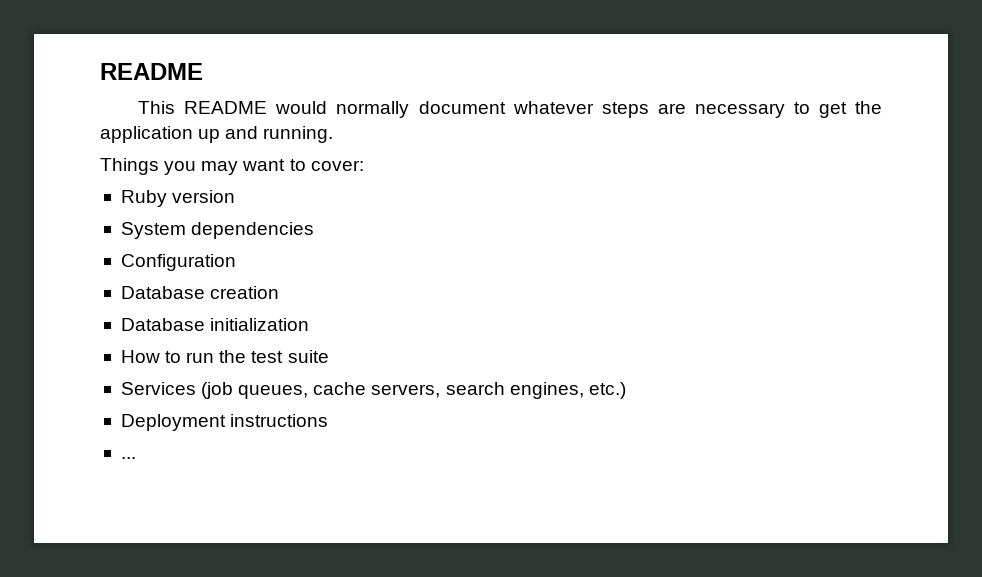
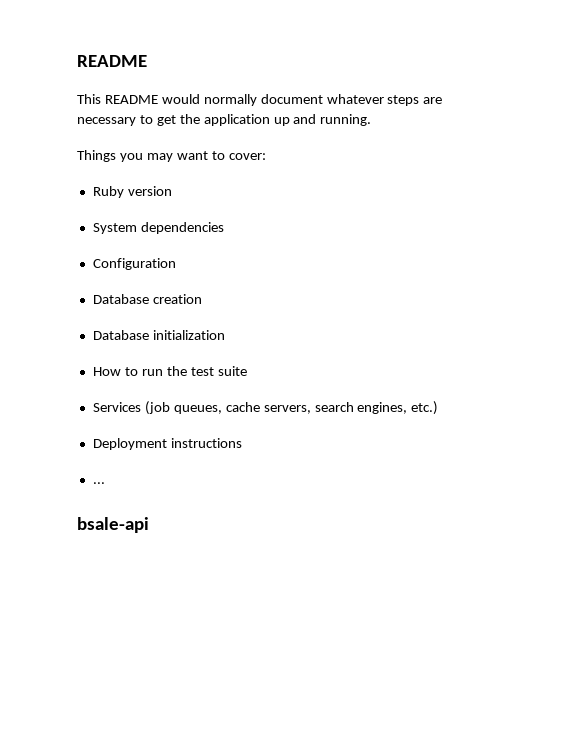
+ bsale-api

